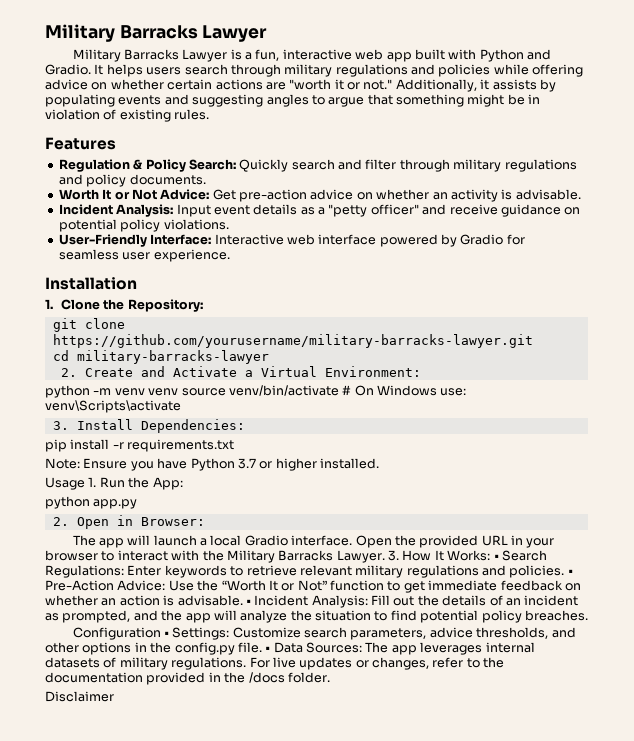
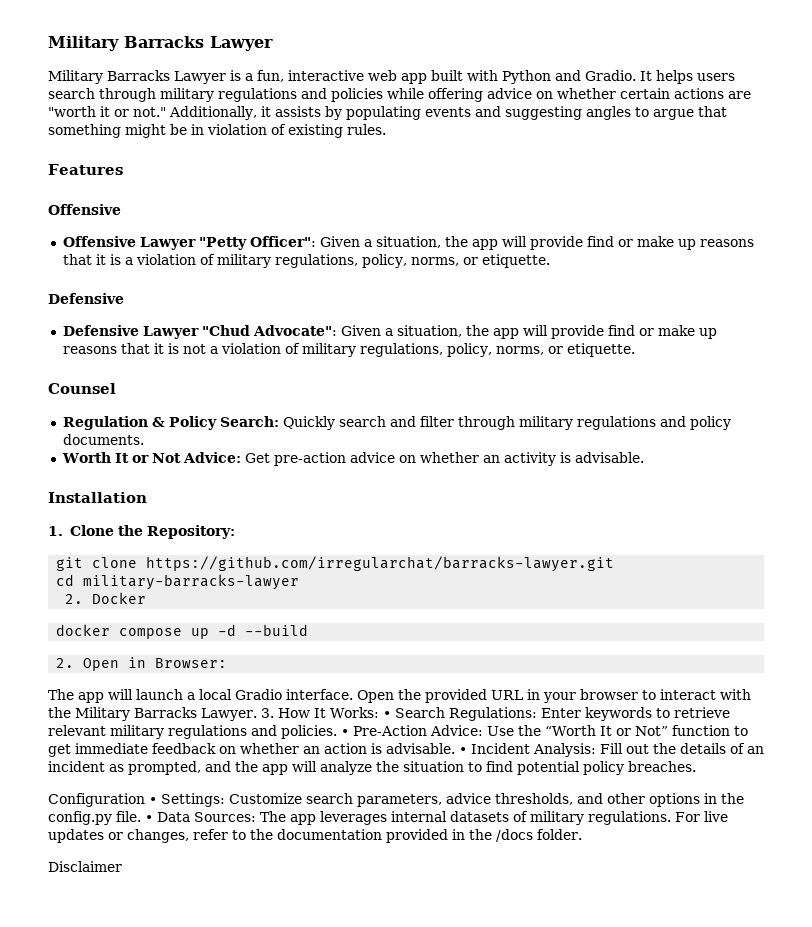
  Features
+ Offensive
+ Offensive Lawyer "Petty Officer": Given a situation, the app will provide find or make up reasons that it is a violation of military regulations, policy, norms, or etiquette.
+ Defensive
+ Defensive Lawyer "Chud Advocate": Given a situation, the app will provide find or make up reasons that it is not a violation of military regulations, policy, norms, or etiquette.
+ Counsel
- Incident Analysis: Input event details as a "petty officer" and receive guidance on potential policy violations.
- User-Friendly Interface: Interactive web interface powered by Gradio for seamless user experience.
- git clone https://github.com/yourusername/military-barracks-lawyer.git
+ git clone https://github.com/irregularchat/barracks-lawyer.git
- 2. Create and Activate a Virtual Environment:
- python -m venv venv source venv/bin/activate # On Windows use: venv\Scripts\activate
- 3. Install Dependencies:
- pip install -r requirements.txt
- Note: Ensure you have Python 3.7 or higher installed.
- Usage 1. Run the App:
- python app.py
+ 2. Docker
+ docker compose up -d --build

